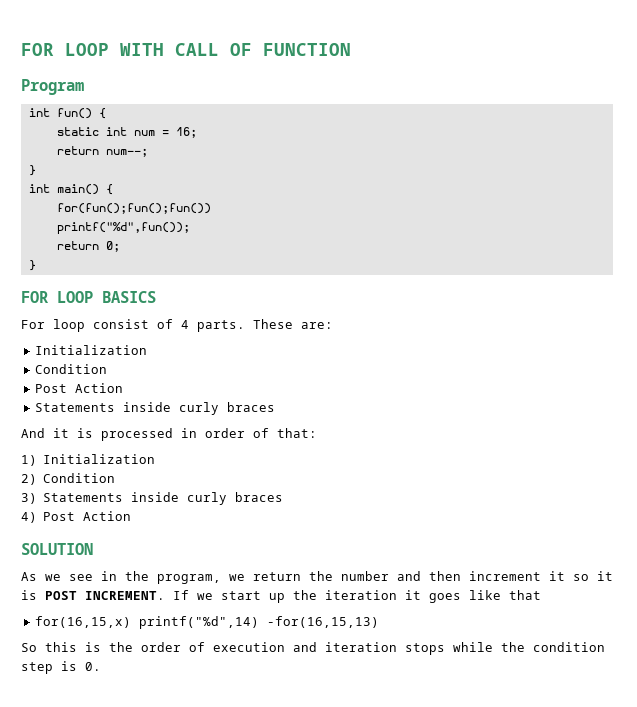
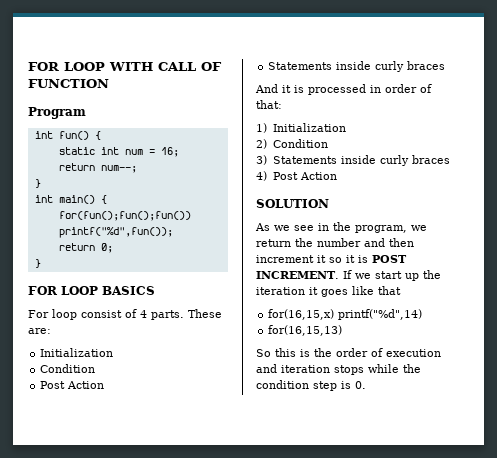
- for(16,15,x) printf("%d",14) -for(16,15,13)
+ for(16,15,x) printf("%d",14)
+ for(16,15,13)

